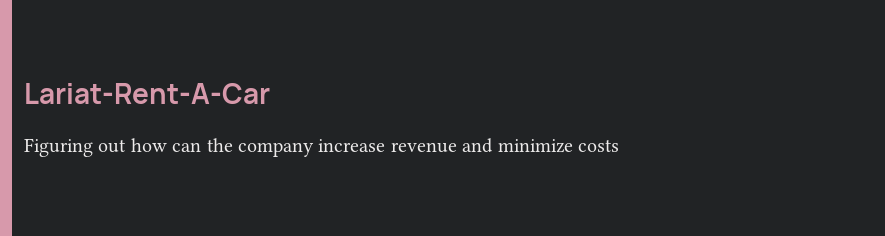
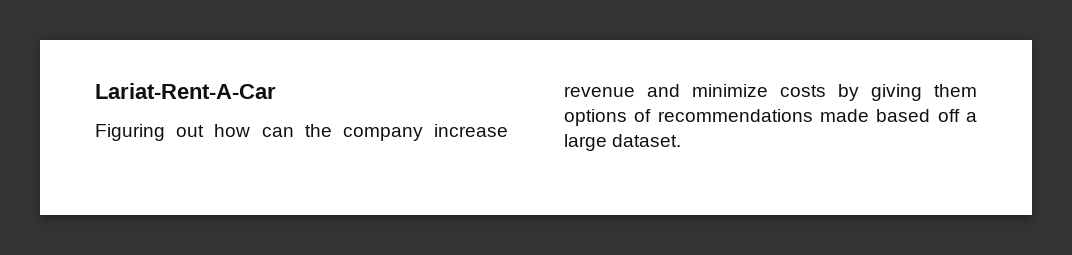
- Figuring out how can the company increase revenue and minimize costs
+ Figuring out how can the company increase revenue and minimize costs by giving them options of recommendations made based off a large dataset.

